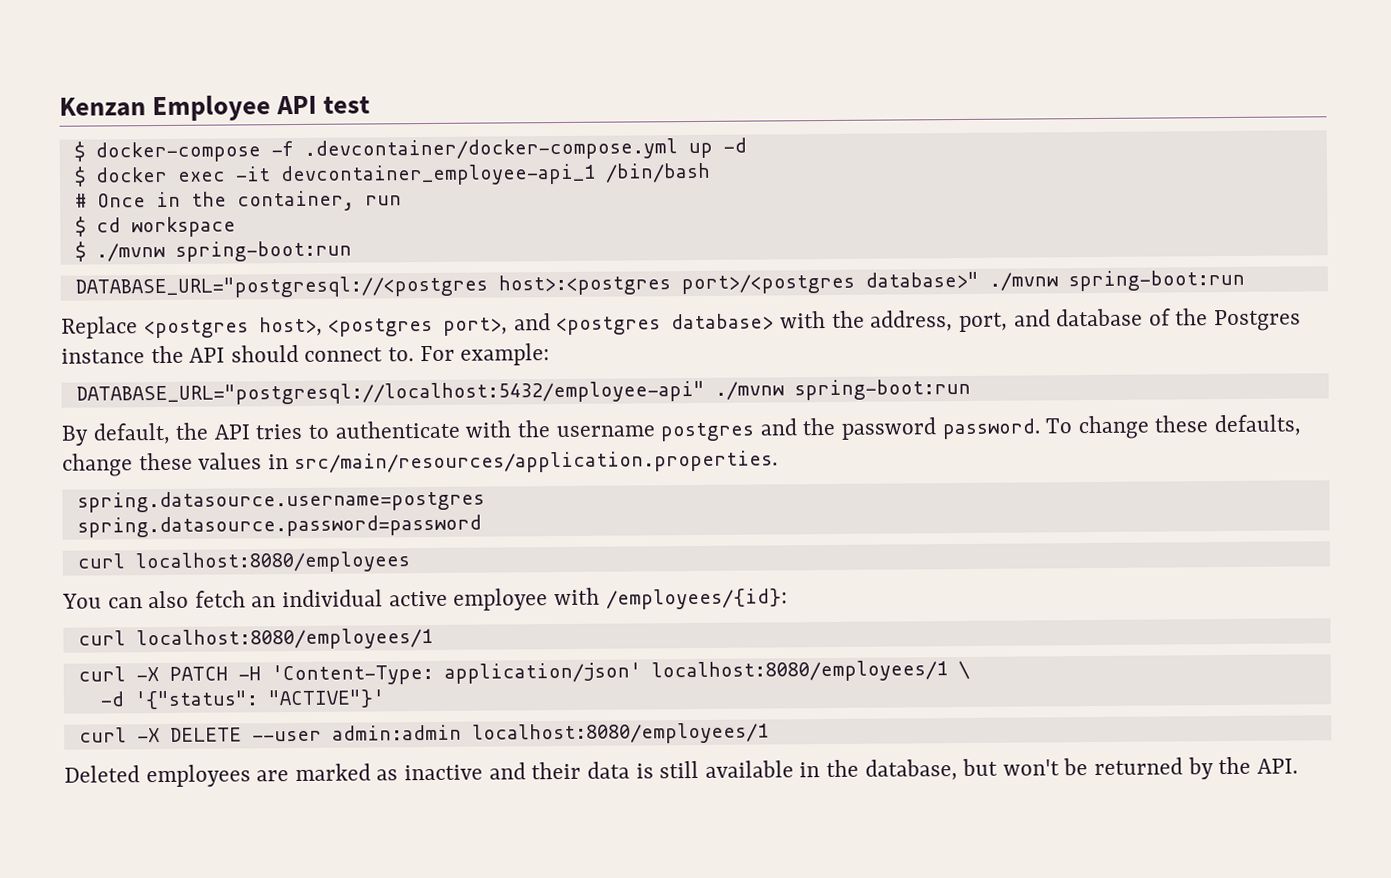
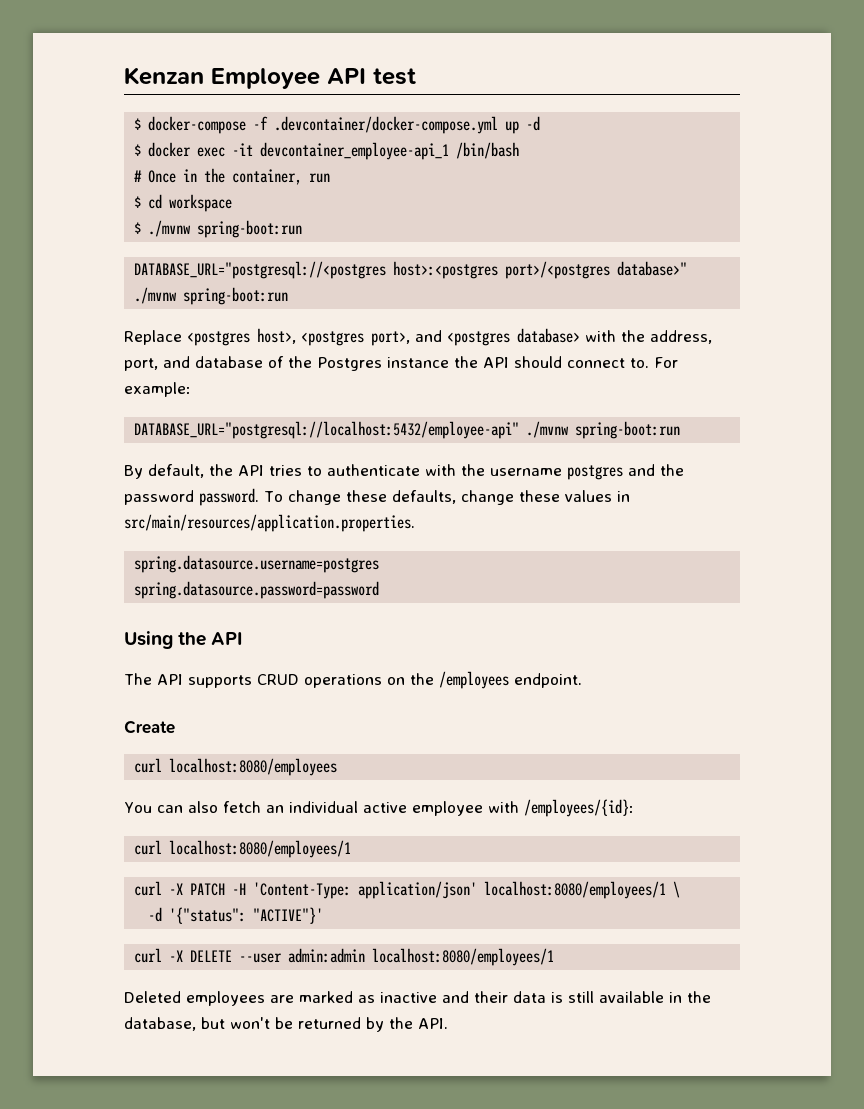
+ Using the API
+ The API supports CRUD operations on the /employees endpoint.
+ Create

